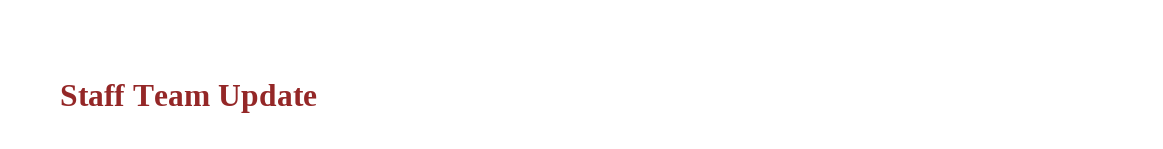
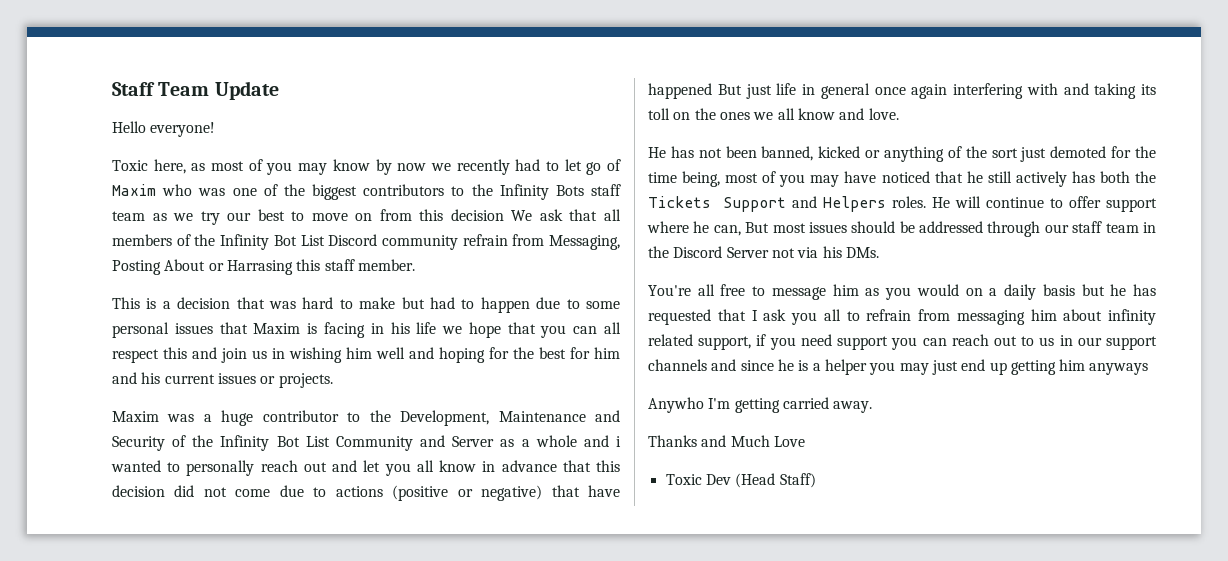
+ Hello everyone!
+ Toxic here, as most of you may know by now we recently had to let go of Maxim who was one of the biggest contributors to the Infinity Bots staff team as we try our best to move on from this decision We ask that all members of the Infinity Bot List Discord community refrain from Messaging, Posting About or Harrasing this staff member.
+ This is a decision that was hard to make but had to happen due to some personal issues that Maxim is facing in his life we hope that you can all respect this and join us in wishing him well and hoping for the best for him and his current issues or projects.
+ Maxim was a huge contributor to the Development, Maintenance and Security of the Infinity Bot List Community and Server as a whole and i wanted to personally reach out and let you all know in advance that this decision did not come due to actions (positive or negative) that have happened But just life in general once again interfering with and taking its toll on the ones we all know and love.
+ He has not been banned, kicked or anything of the sort just demoted for the time being, most of you may have noticed that he still actively has both the Tickets Support and Helpers roles. He will continue to offer support where he can, But most issues should be addressed through our staff team in the Discord Server not via his DMs.
+ You're all free to message him as you would on a daily basis but he has requested that I ask you all to refrain from messaging him about infinity related support, if you need support you can reach out to us in our support channels and since he is a helper you may just end up getting him anyways
+ Anywho I'm getting carried away.
+ Thanks and Much Love
+ Toxic Dev (Head Staff)

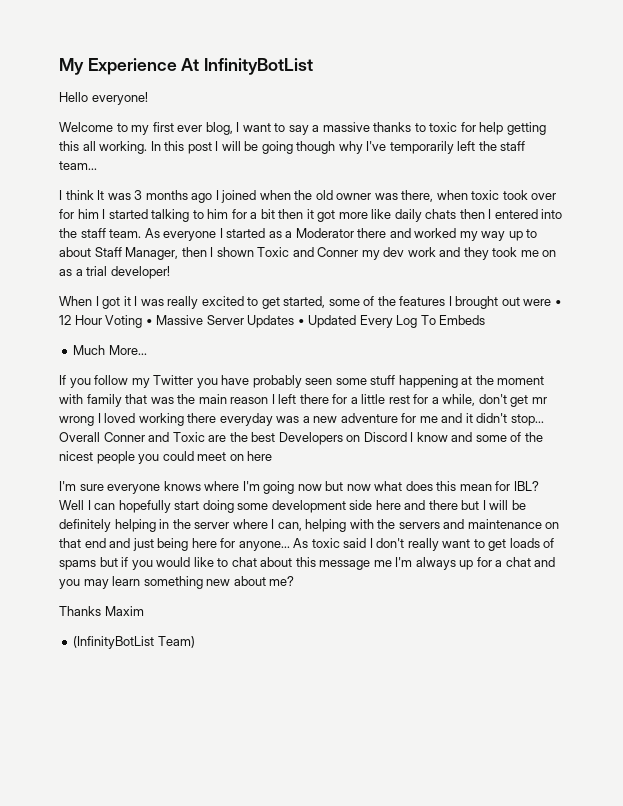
- Staff Team Update
+ My Experience At InfinityBotList
  Hello everyone!
- Toxic here, as most of you may know by now we recently had to let go of Maxim who was one of the biggest contributors to the Infinity Bots staff team as we try our best to move on from this decision We ask that all members of the Infinity Bot List Discord community refrain from Messaging, Posting About or Harrasing this staff member.
- This is a decision that was hard to make but had to happen due to some personal issues that Maxim is facing in his life we hope that you can all respect this and join us in wishing him well and hoping for the best for him and his current issues or projects.
- Maxim was a huge contributor to the Development, Maintenance and Security of the Infinity Bot List Community and Server as a whole and i wanted to personally reach out and let you all know in advance that this decision did not come due to actions (positive or negative) that have happened But just life in general once again interfering with and taking its toll on the ones we all know and love.
- He has not been banned, kicked or anything of the sort just demoted for the time being, most of you may have noticed that he still actively has both the Tickets Support and Helpers roles. He will continue to offer support where he can, But most issues should be addressed through our staff team in the Discord Server not via his DMs.
- You're all free to message him as you would on a daily basis but he has requested that I ask you all to refrain from messaging him about infinity related support, if you need support you can reach out to us in our support channels and since he is a helper you may just end up getting him anyways
- Anywho I'm getting carried away.
- Thanks and Much Love
- Toxic Dev (Head Staff)
+ Welcome to my first ever blog, I want to say a massive thanks to toxic for help getting this all working. In this post I will be going though why I've temporarily left the staff team...
+ I think It was 3 months ago I joined when the old owner was there, when toxic took over for him I started talking to him for a bit then it got more like daily chats then I entered into the staff team. As everyone I started as a Moderator there and worked my way up to about Staff Manager, then I shown Toxic and Conner my dev work and they took me on as a trial developer!
+ When I got it I was really excited to get started, some of the features I brought out were • 12 Hour Voting • Massive Server Updates • Updated Every Log To Embeds
+ Much More...
+ If you follow my Twitter you have probably seen some stuff happening at the moment with family that was the main reason I left there for a little rest for a while, don't get mr wrong I loved working there everyday was a new adventure for me and it didn't stop... Overall Conner and Toxic are the best Developers on Discord I know and some of the nicest people you could meet on here
+ I'm sure everyone knows where I'm going now but now what does this mean for IBL? Well I can hopefully start doing some development side here and there but I will be definitely helping in the server where I can, helping with the servers and maintenance on that end and just being here for anyone... As toxic said I don't really want to get loads of spams but if you would like to chat about this message me I'm always up for a chat and you may learn something new about me?
+ Thanks Maxim
+ (InfinityBotList Team)

